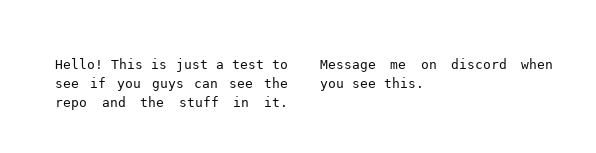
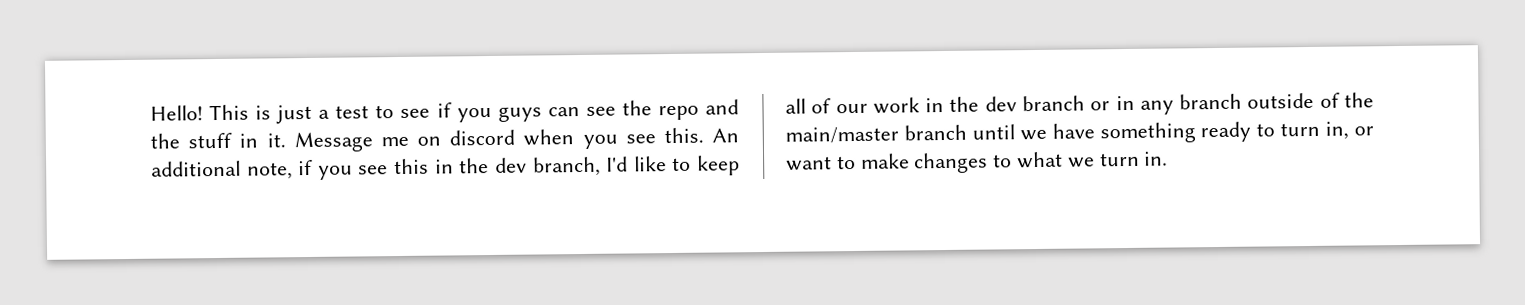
+ An additional note, if you see this in the dev branch, I'd like to keep all of our work in the dev branch or in any branch outside of the main/master branch until we have something ready to turn in, or want to make changes to what we turn in.

